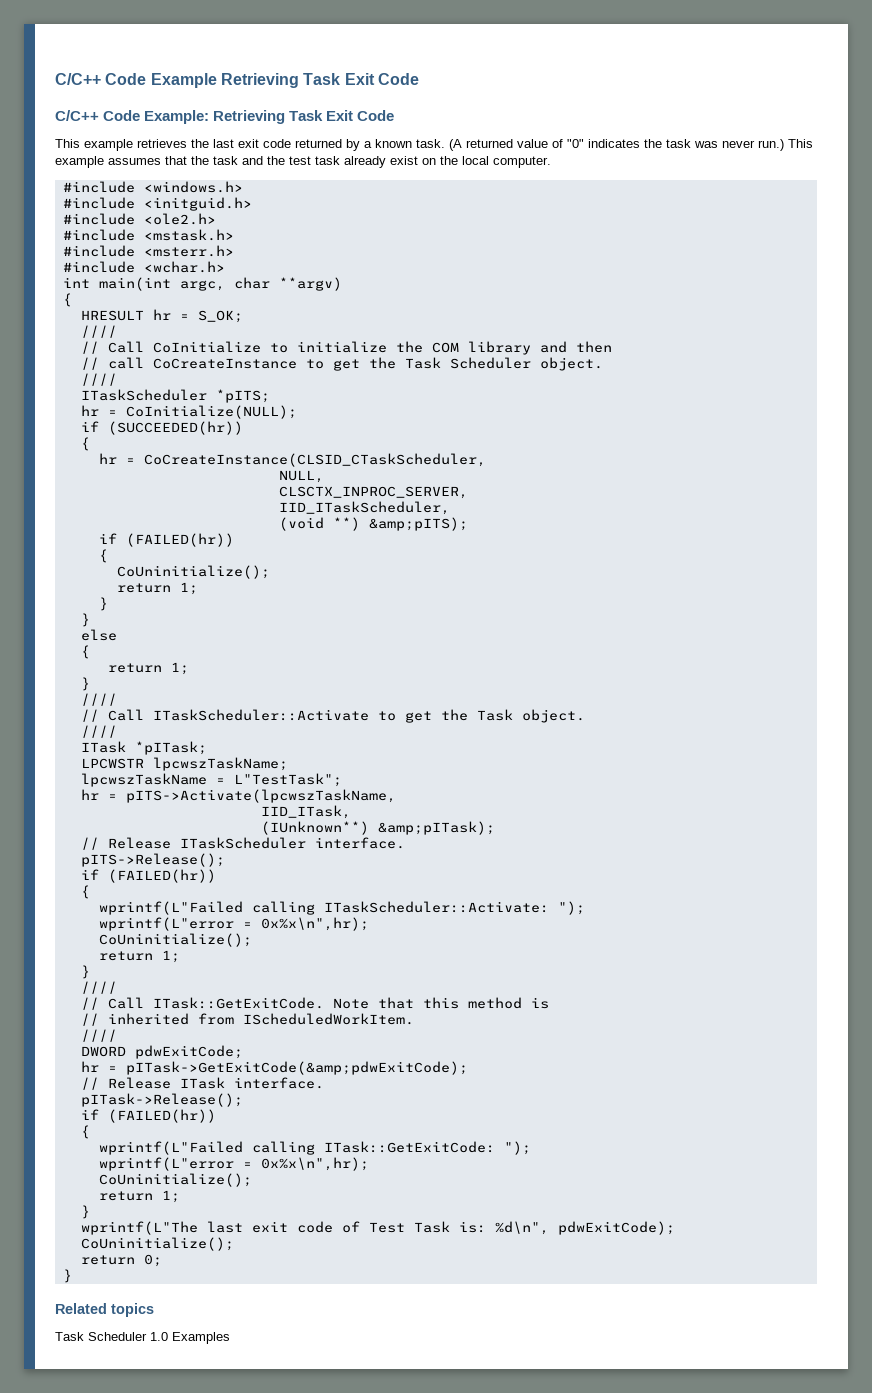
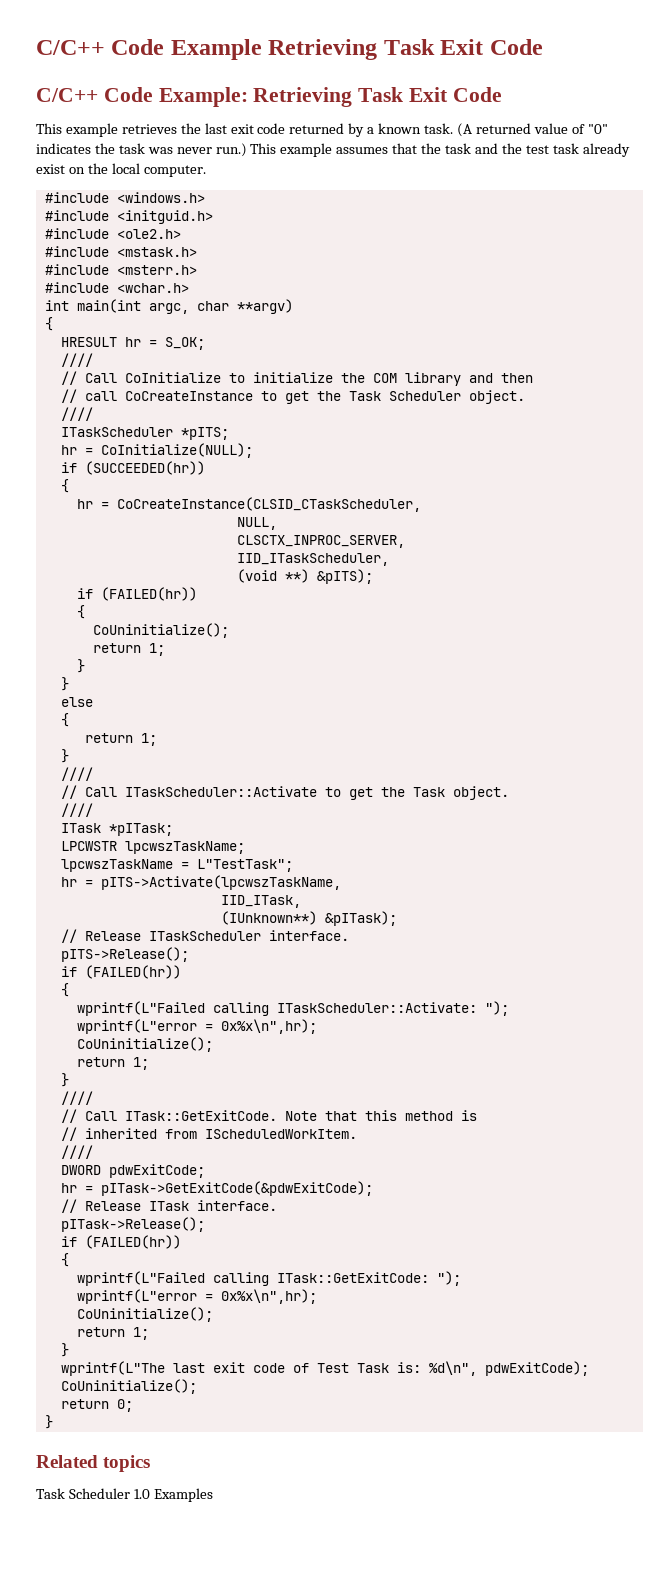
- (void **) &amp;pITS);
+ (void **) &pITS);
- (IUnknown**) &amp;pITask);
+ (IUnknown**) &pITask);
- hr = pITask->GetExitCode(&amp;pdwExitCode);
+ hr = pITask->GetExitCode(&pdwExitCode);

